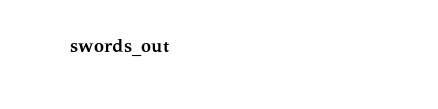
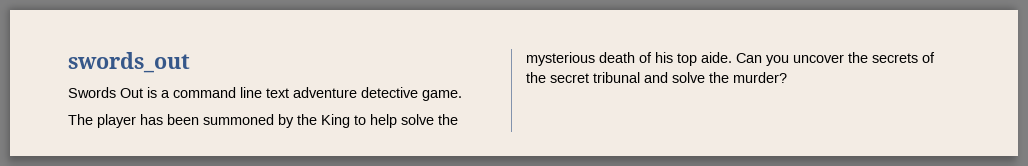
+ Swords Out is a command line text adventure detective game.
+ The player has been summoned by the King to help solve the mysterious death of his top aide. Can you uncover the secrets of the secret tribunal and solve the murder?

